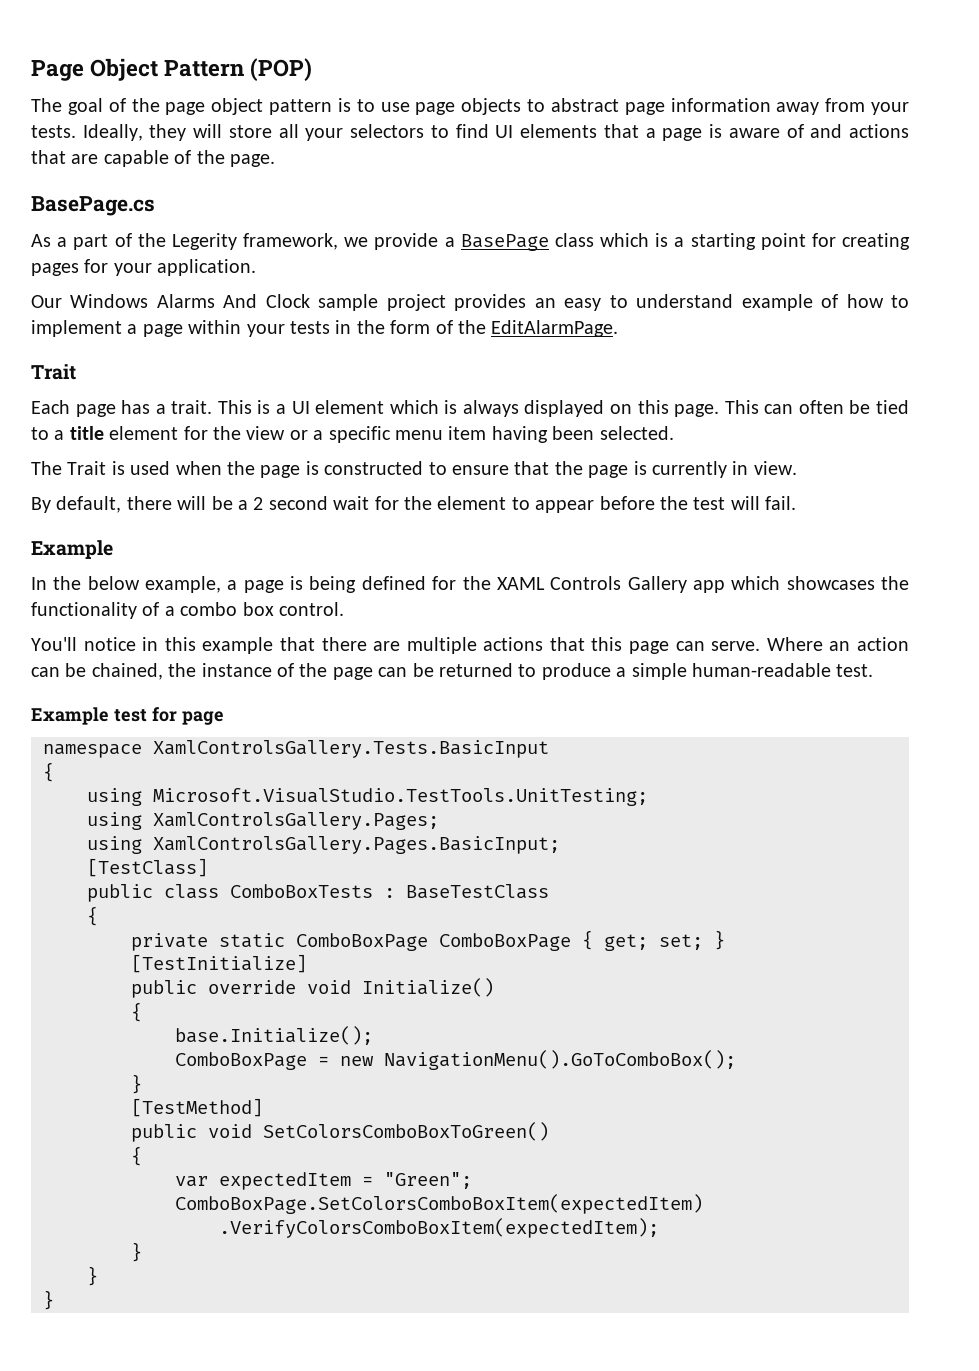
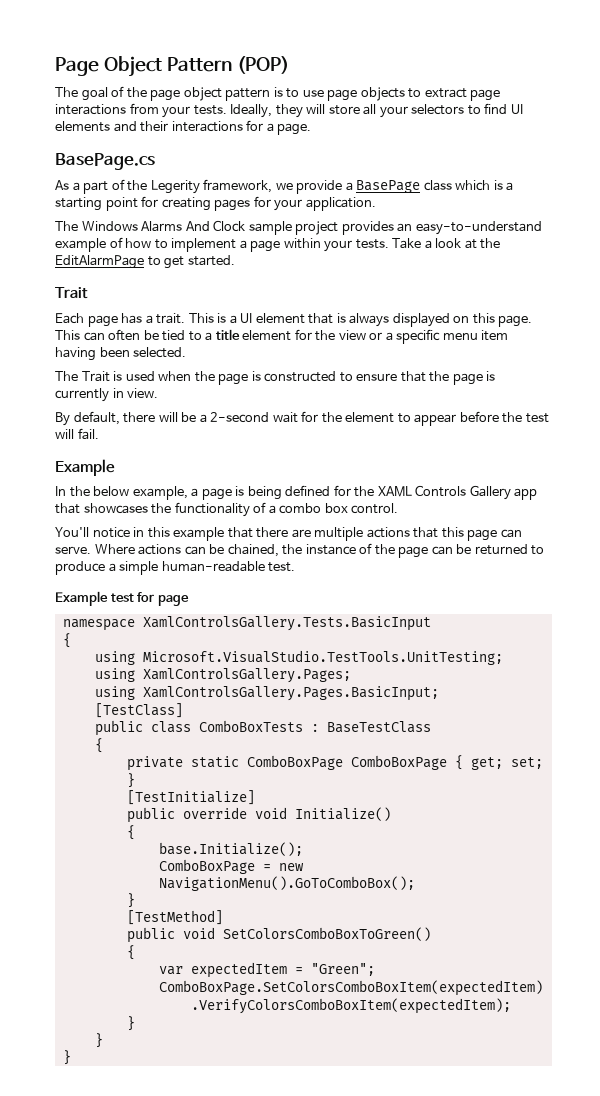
- The goal of the page object pattern is to use page objects to abstract page information away from your tests.
+ The goal of the page object pattern is to use page objects to extract page interactions from your tests.
- Ideally, they will store all your selectors to find UI elements that a page is aware of and actions that are capable of the page.
+ Ideally, they will store all your selectors to find UI elements and their interactions for a page.
- Our Windows Alarms And Clock sample project provides an easy to understand example of how to implement a page within your tests in the form of the EditAlarmPage.
+ The Windows Alarms And Clock sample project provides an easy-to-understand example of how to implement a page within your tests. Take a look at the EditAlarmPage to get started.
- This is a UI element which is always displayed on this page.
+ This is a UI element that is always displayed on this page.
- By default, there will be a 2 second wait for the element to appear before the test will fail.
+ By default, there will be a 2-second wait for the element to appear before the test will fail.
- In the below example, a page is being defined for the XAML Controls Gallery app which showcases the functionality of a combo box control.
+ In the below example, a page is being defined for the XAML Controls Gallery app that showcases the functionality of a combo box control.
- Where an action can be chained, the instance of the page can be returned to produce a simple human-readable test.
+ Where actions can be chained, the instance of the page can be returned to produce a simple human-readable test.

